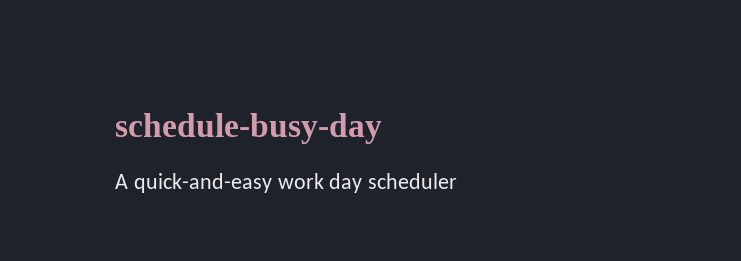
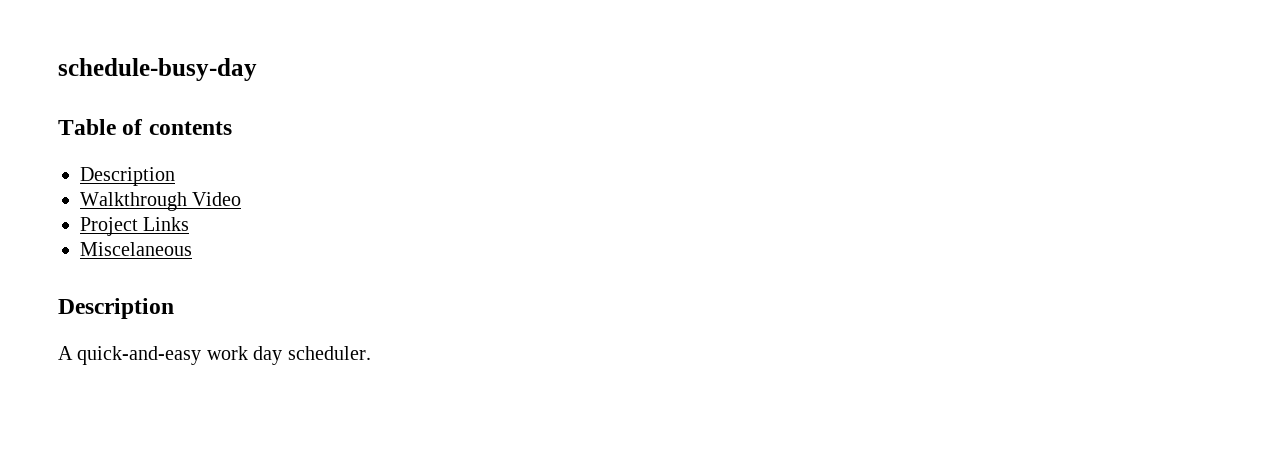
+ Table of contents
+ Description
+ Walkthrough Video
+ Project Links
+ Miscelaneous
+ Description
- A quick-and-easy work day scheduler
+ A quick-and-easy work day scheduler.

